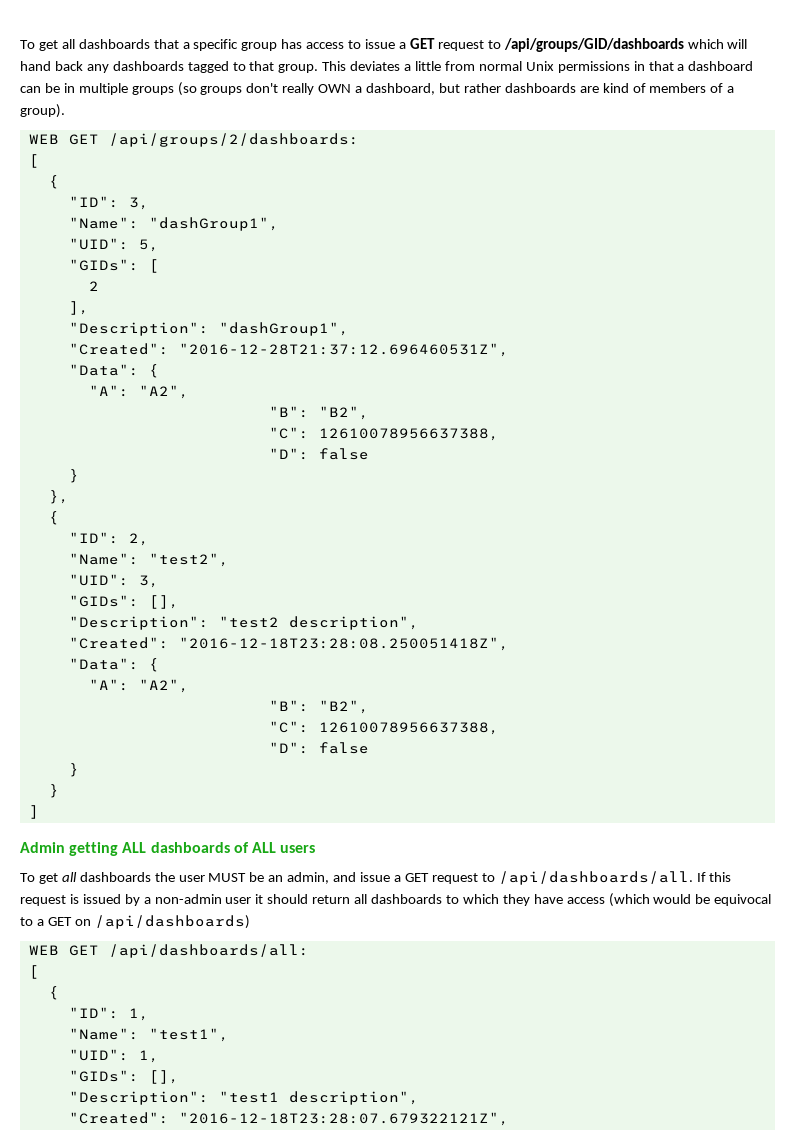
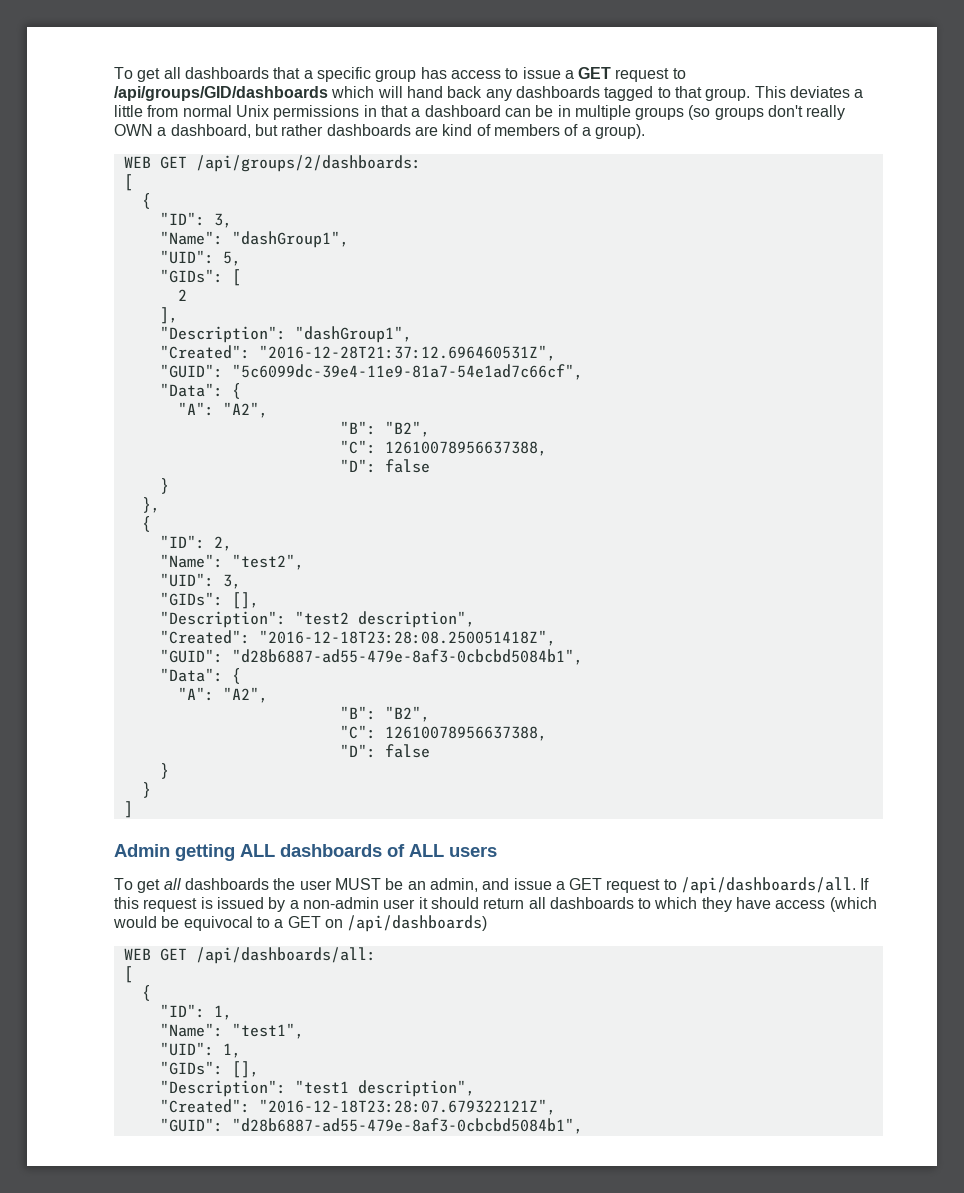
+ "GUID": "5c6099dc-39e4-11e9-81a7-54e1ad7c66cf",
  "Created": "2016-12-18T23:28:08.250051418Z",
+ "GUID": "d28b6887-ad55-479e-8af3-0cbcbd5084b1",
  "Created": "2016-12-18T23:28:07.679322121Z",
+ "GUID": "d28b6887-ad55-479e-8af3-0cbcbd5084b1",

